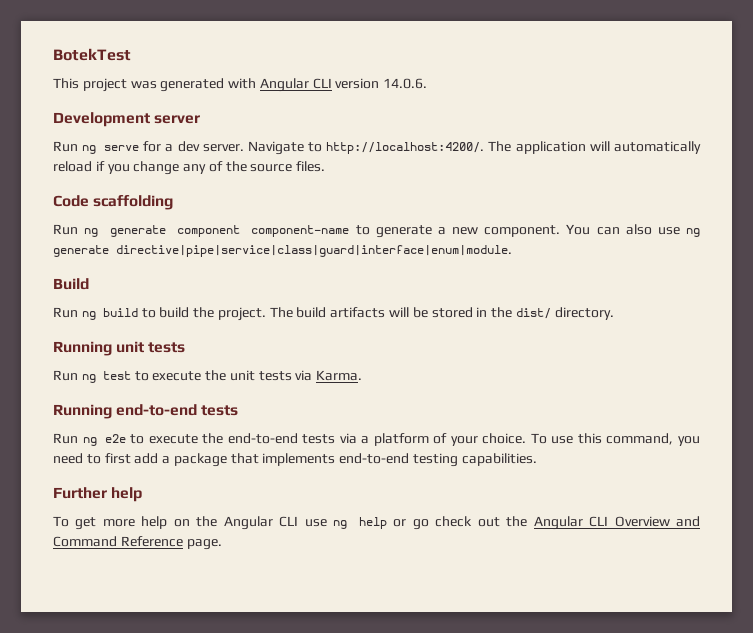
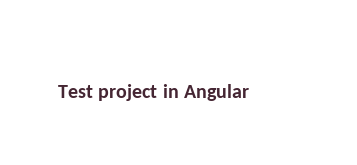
- BotekTest
- This project was generated with Angular CLI version 14.0.6.
- Development server
- Run ng serve for a dev server. Navigate to http://localhost:4200/. The application will automatically reload if you change any of the source files.
- Code scaffolding
- Run ng generate component component-name to generate a new component. You can also use ng generate directive|pipe|service|class|guard|interface|enum|module.
- Build
- Run ng build to build the project. The build artifacts will be stored in the dist/ directory.
- Running unit tests
- Run ng test to execute the unit tests via Karma.
- Running end-to-end tests
- Run ng e2e to execute the end-to-end tests via a platform of your choice. To use this command, you need to first add a package that implements end-to-end testing capabilities.
- Further help
- To get more help on the Angular CLI use ng help or go check out the Angular CLI Overview and Command Reference page.
+ Test project in Angular

